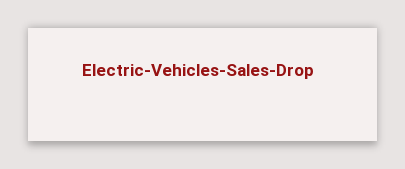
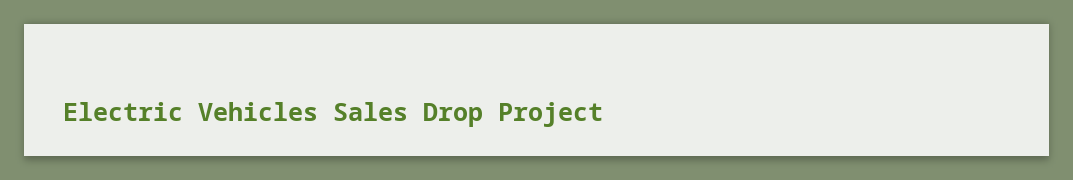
- Electric-Vehicles-Sales-Drop
+ Electric Vehicles Sales Drop Project

